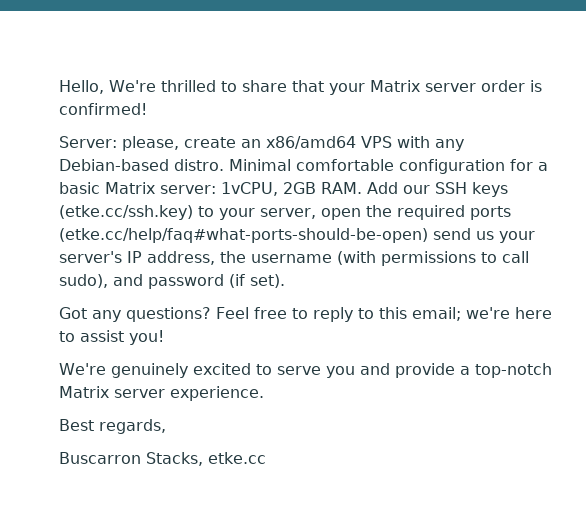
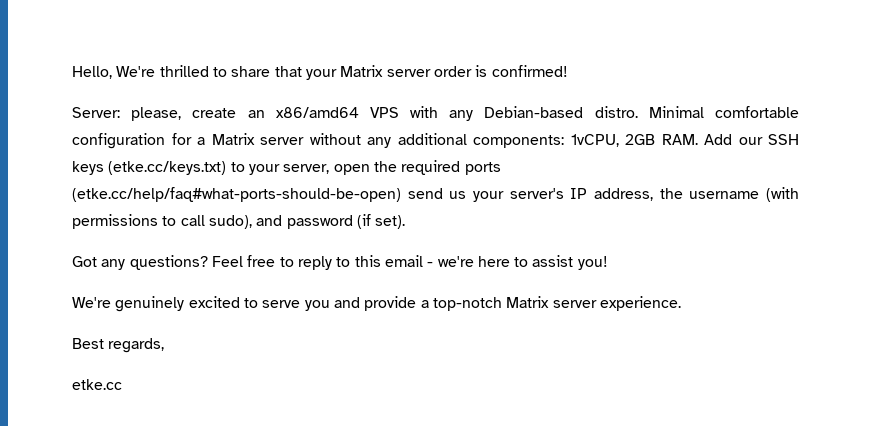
- Minimal comfortable configuration for a basic Matrix server: 1vCPU, 2GB RAM. Add our SSH keys (etke.cc/ssh.key) to your server, open the required ports (etke.cc/help/faq#what-ports-should-be-open) send us your server's IP address, the username (with permissions to call sudo), and password (if set).
+ Minimal comfortable configuration for a Matrix server without any additional components: 1vCPU, 2GB RAM. Add our SSH keys (etke.cc/keys.txt) to your server, open the required ports (etke.cc/help/faq#what-ports-should-be-open) send us your server's IP address, the username (with permissions to call sudo), and password (if set).
- Feel free to reply to this email; we're here to assist you!
+ Feel free to reply to this email - we're here to assist you!
- Buscarron Stacks, etke.cc
+ etke.cc

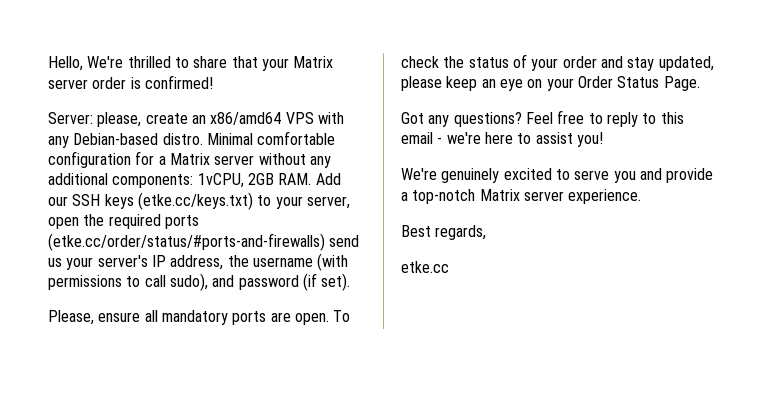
- Minimal comfortable configuration for a Matrix server without any additional components: 1vCPU, 2GB RAM. Add our SSH keys (etke.cc/keys.txt) to your server, open the required ports (etke.cc/help/faq#what-ports-should-be-open) send us your server's IP address, the username (with permissions to call sudo), and password (if set).
+ Minimal comfortable configuration for a Matrix server without any additional components: 1vCPU, 2GB RAM. Add our SSH keys (etke.cc/keys.txt) to your server, open the required ports (etke.cc/order/status/#ports-and-firewalls) send us your server's IP address, the username (with permissions to call sudo), and password (if set).
+ Please, ensure all mandatory ports are open. To check the status of your order and stay updated, please keep an eye on your Order Status Page.

